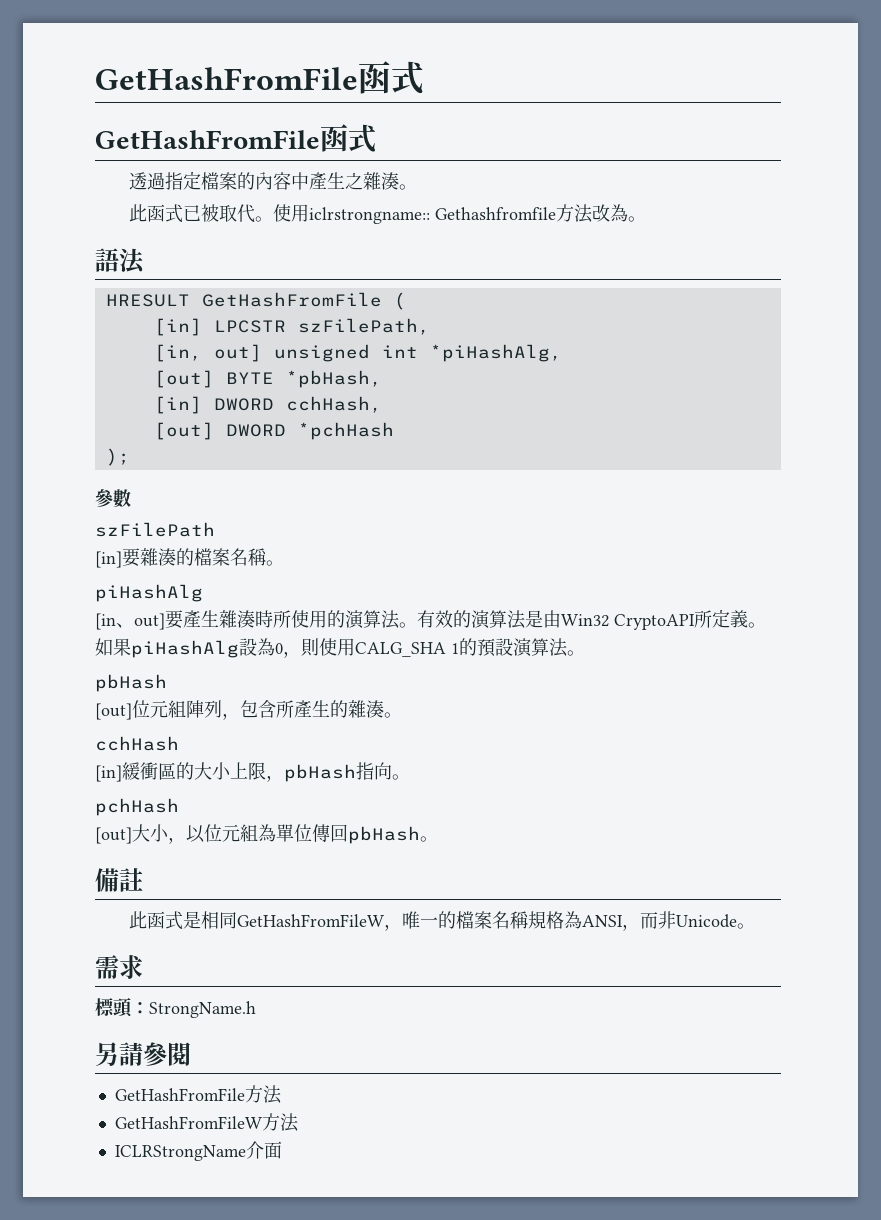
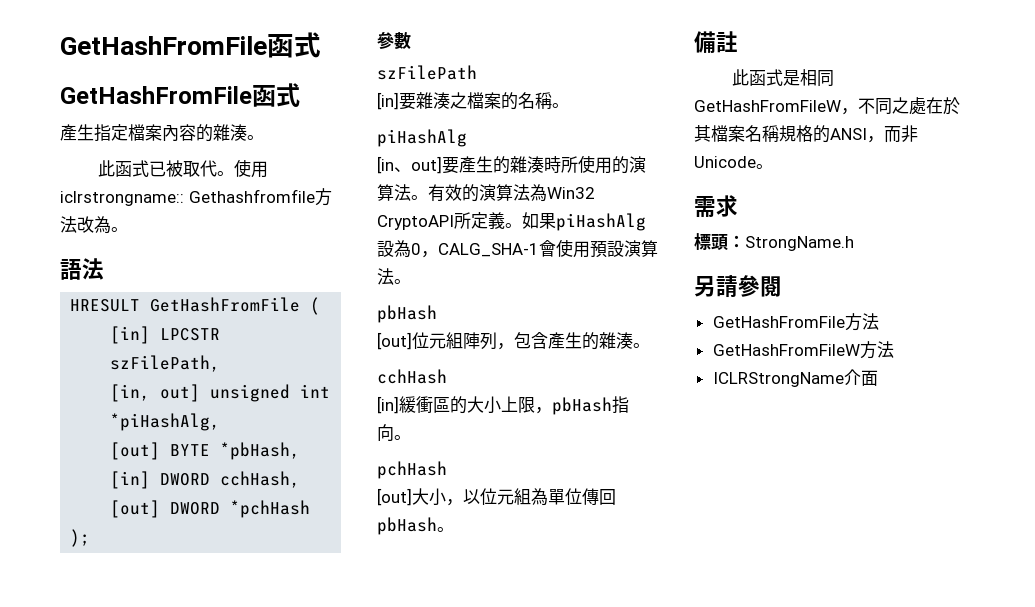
- 透過指定檔案的內容中產生之雜湊。
+ 產生指定檔案內容的雜湊。
- [in]要雜湊的檔案名稱。
+ [in]要雜湊之檔案的名稱。
- [in、out]要產生雜湊時所使用的演算法。
+ [in、out]要產生的雜湊時所使用的演算法。
- 有效的演算法是由Win32 CryptoAPI所定義。
+ 有效的演算法為Win32 CryptoAPI所定義。
- 如果piHashAlg設為0，則使用CALG_SHA 1的預設演算法。
+ 如果piHashAlg設為0，CALG_SHA-1會使用預設演算法。
- [out]位元組陣列，包含所產生的雜湊。
+ [out]位元組陣列，包含產生的雜湊。
- 此函式是相同GetHashFromFileW，唯一的檔案名稱規格為ANSI，而非Unicode。
+ 此函式是相同GetHashFromFileW，不同之處在於其檔案名稱規格的ANSI，而非Unicode。

